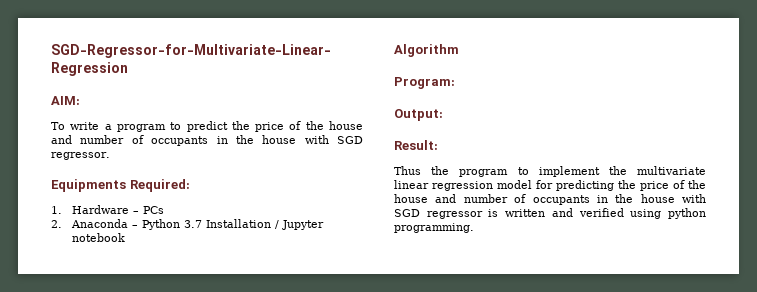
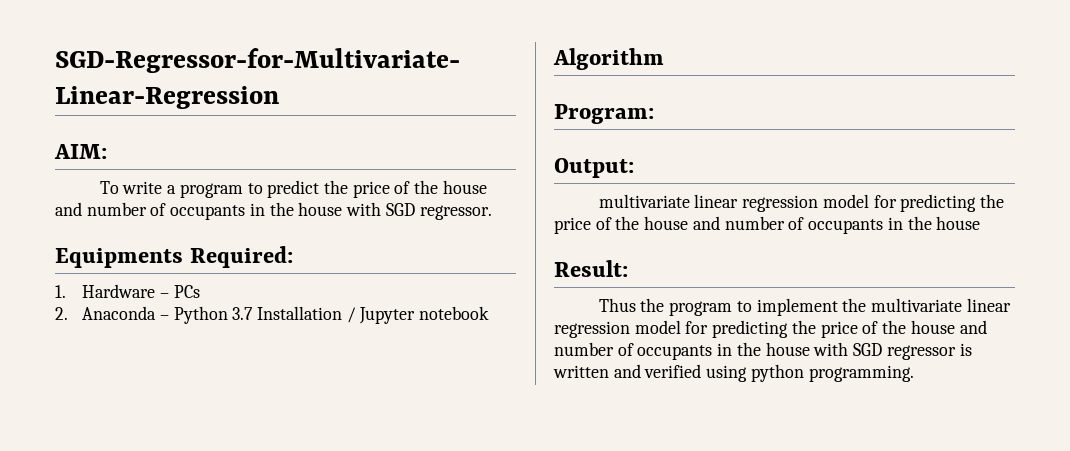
  Output:
+ multivariate linear regression model for predicting the price of the house and number of occupants in the house

